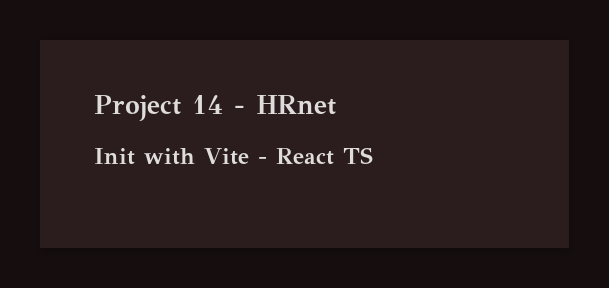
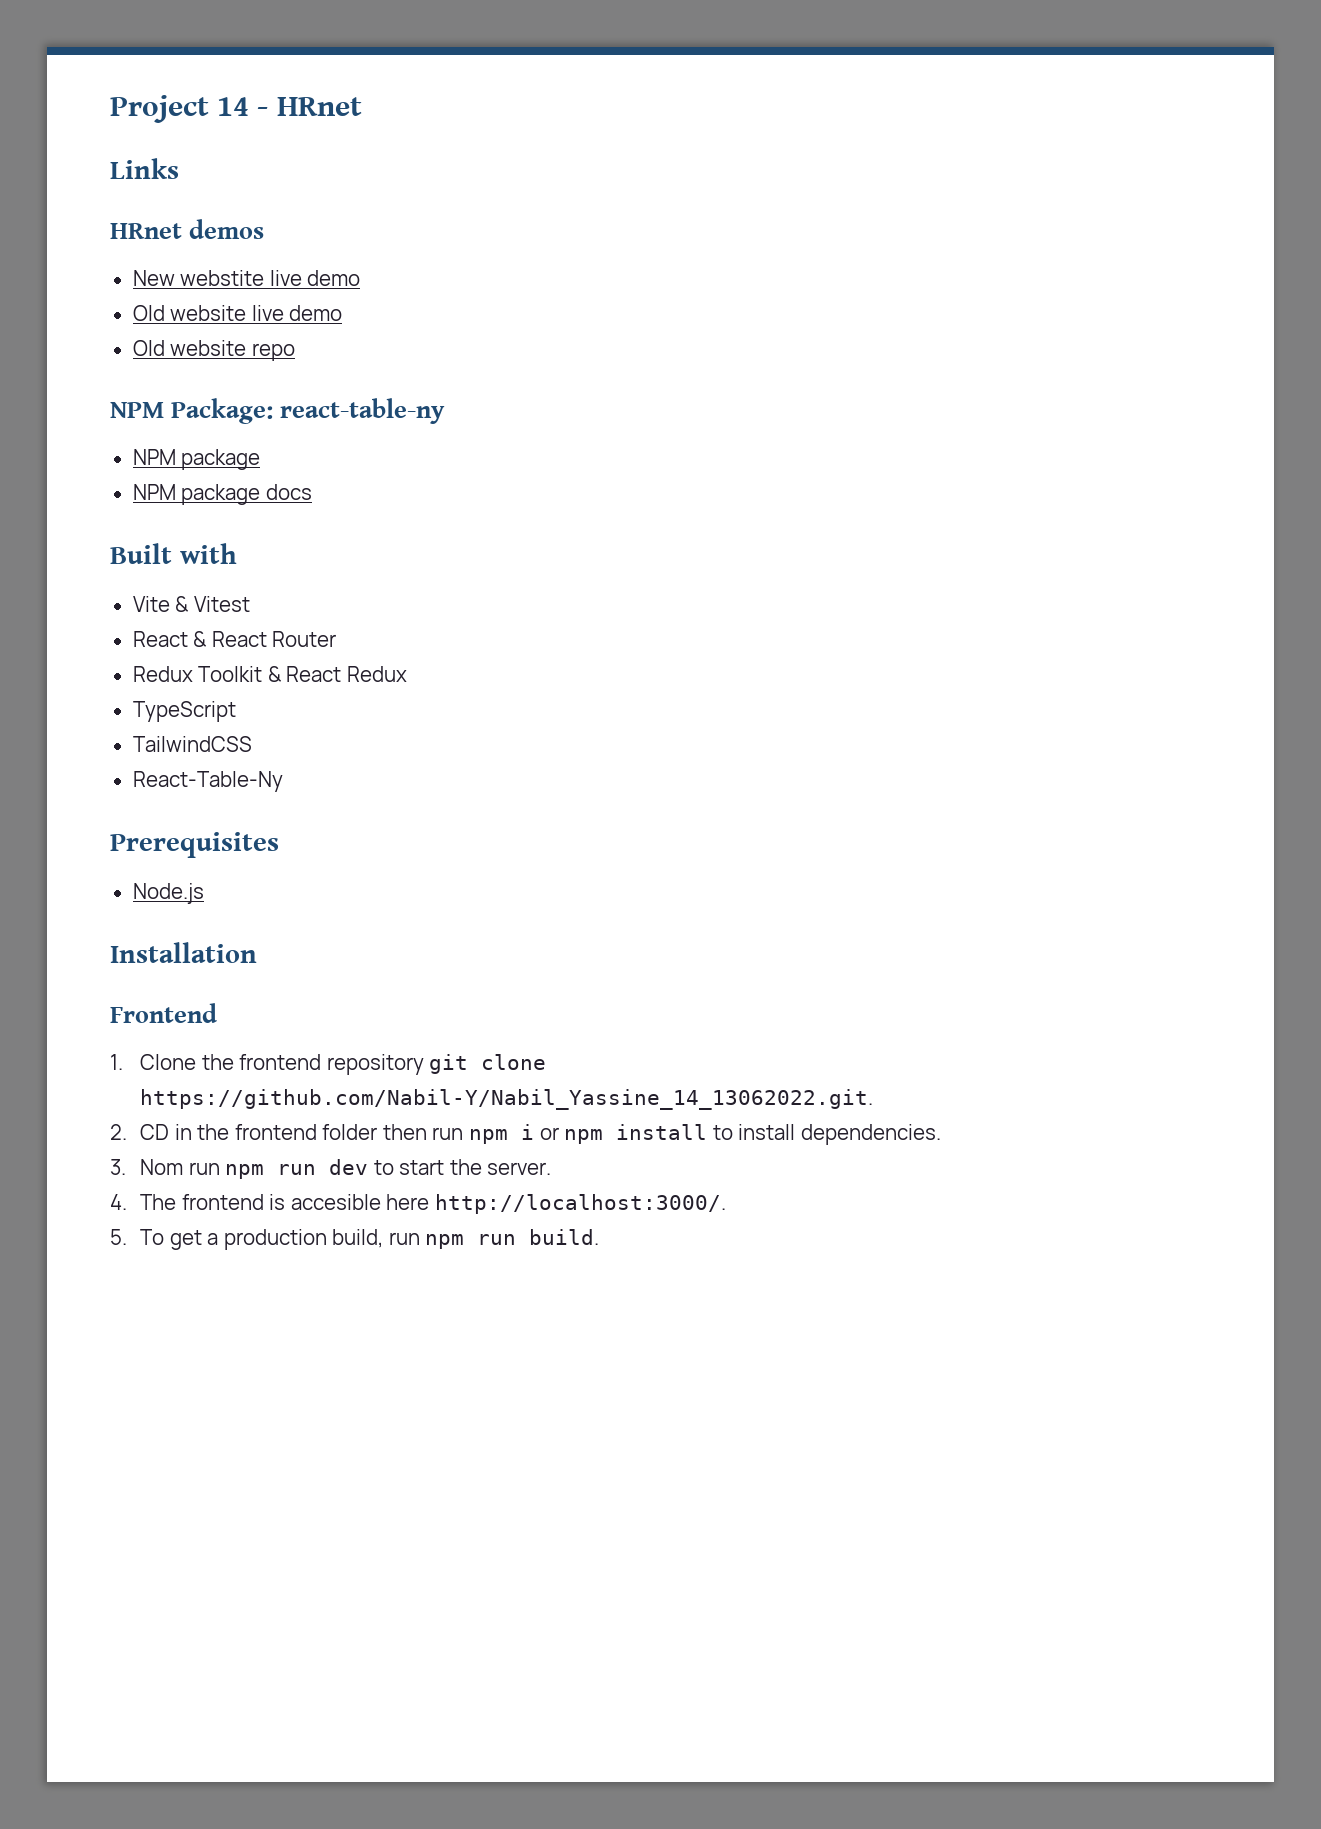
- Init with Vite - React TS
+ Links
+ HRnet demos
+ New webstite live demo
+ Old website live demo
+ Old website repo
+ NPM Package: react-table-ny
+ NPM package
+ NPM package docs
+ Built with
+ Vite & Vitest
+ React & React Router
+ Redux Toolkit & React Redux
+ TypeScript
+ TailwindCSS
+ React-Table-Ny
+ Prerequisites
+ Node.js
+ Installation
+ Frontend
+ 1. Clone the frontend repository git clone https://github.com/Nabil-Y/Nabil_Yassine_14_13062022.git.
+ 2. CD in the frontend folder then run npm i or npm install to install dependencies.
+ 3. Nom run npm run dev to start the server.
+ 4. The frontend is accesible here http://localhost:3000/.
+ 5. To get a production build, run npm run build.

